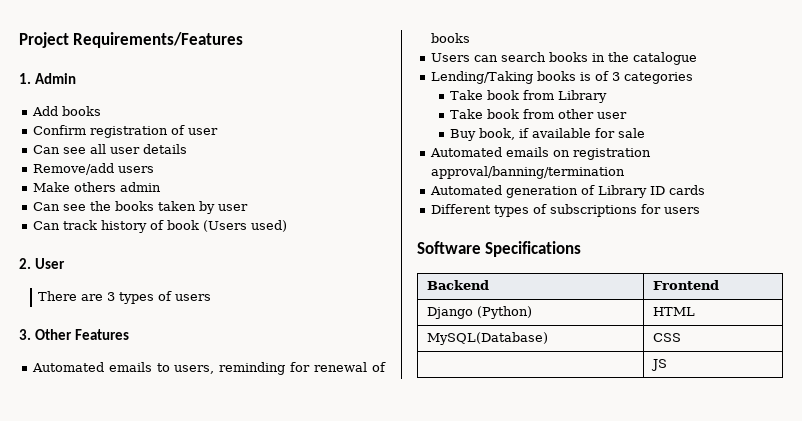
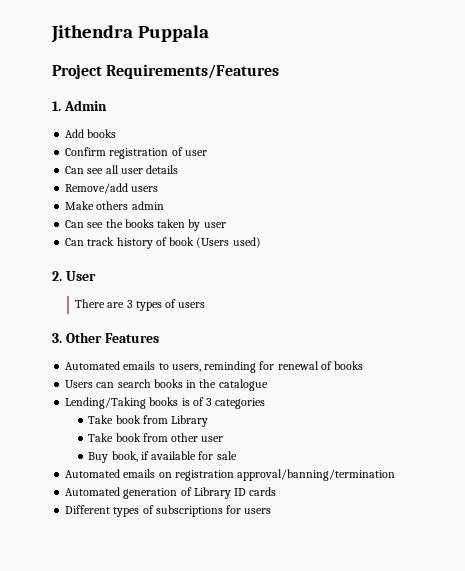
+ Jithendra Puppala
- Software Specifications
- Backend | Frontend
- Django (Python) | HTML
- MySQL(Database) | CSS
- | JS

